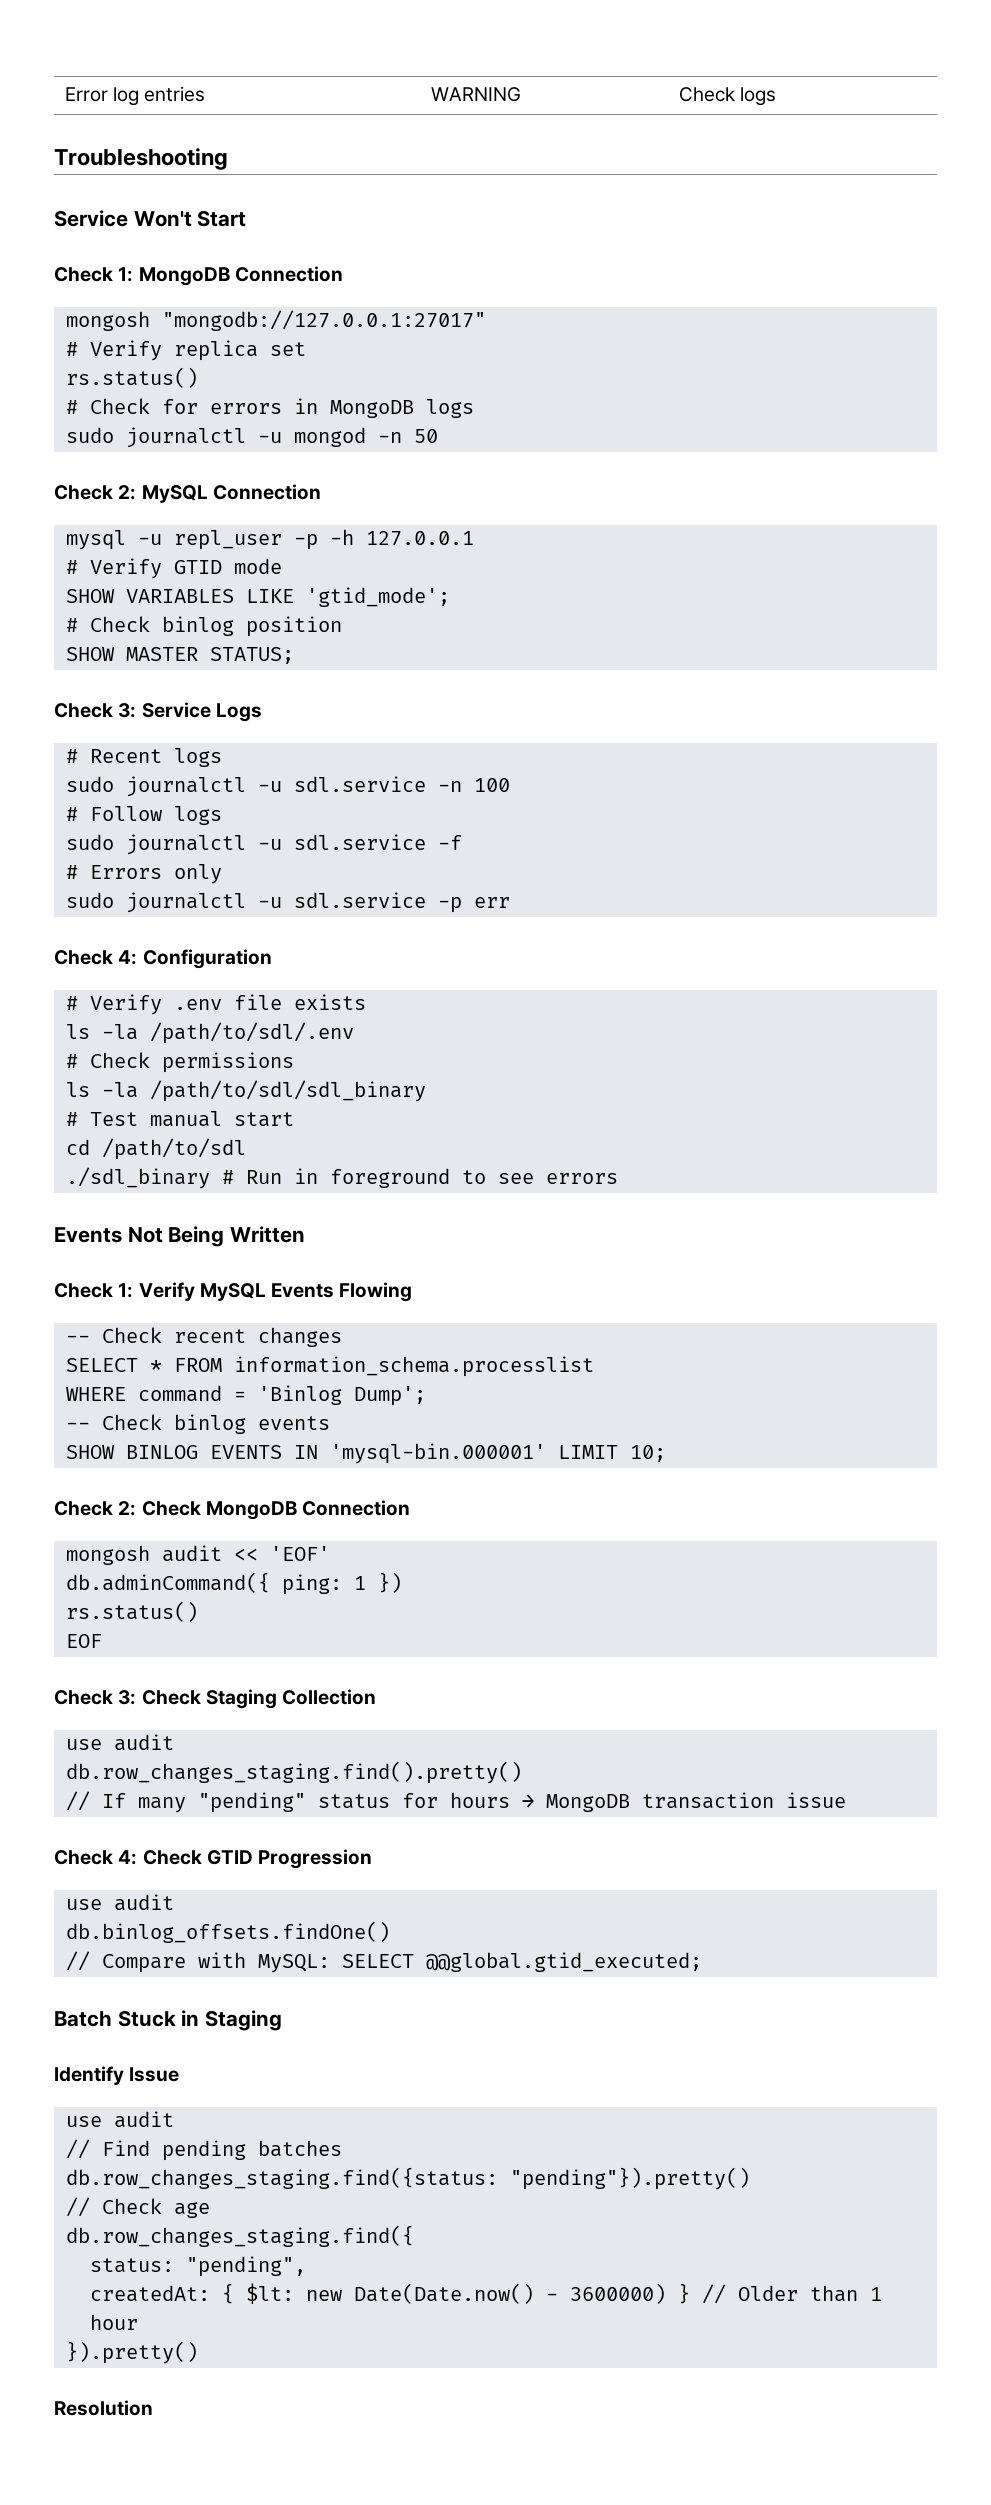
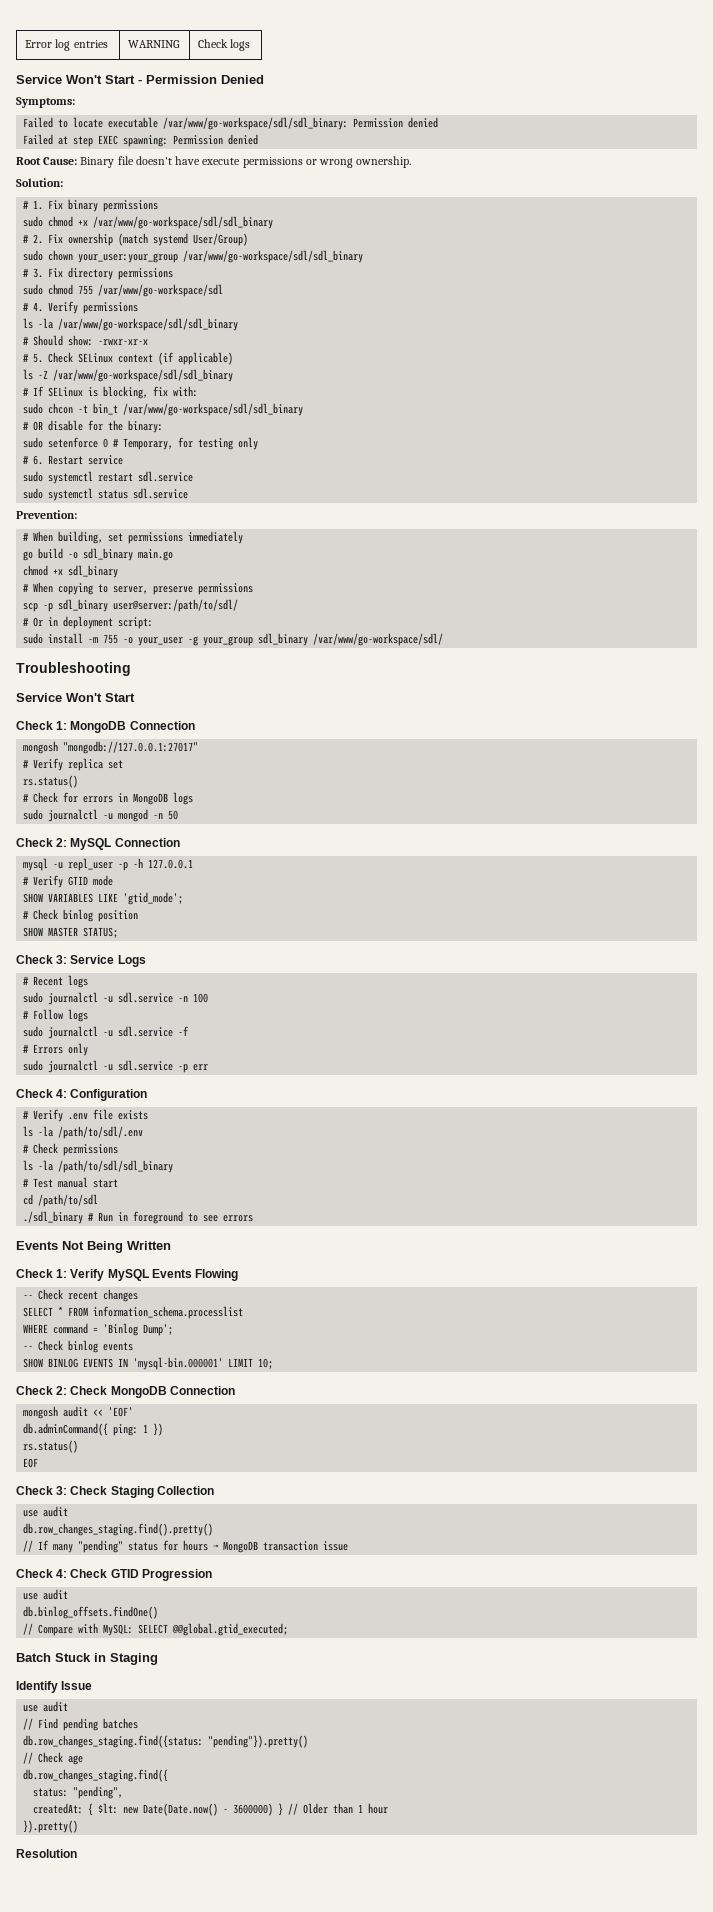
+ Service Won't Start - Permission Denied
+ Symptoms:
+ Failed to locate executable /var/www/go-workspace/sdl/sdl_binary: Permission denied
+ Failed at step EXEC spawning: Permission denied
+ Root Cause: Binary file doesn't have execute permissions or wrong ownership.
+ Solution:
+ # 1. Fix binary permissions
+ sudo chmod +x /var/www/go-workspace/sdl/sdl_binary
+ # 2. Fix ownership (match systemd User/Group)
+ sudo chown your_user:your_group /var/www/go-workspace/sdl/sdl_binary
+ # 3. Fix directory permissions
+ sudo chmod 755 /var/www/go-workspace/sdl
+ # 4. Verify permissions
+ ls -la /var/www/go-workspace/sdl/sdl_binary
+ # Should show: -rwxr-xr-x
+ # 5. Check SELinux context (if applicable)
+ ls -Z /var/www/go-workspace/sdl/sdl_binary
+ # If SELinux is blocking, fix with:
+ sudo chcon -t bin_t /var/www/go-workspace/sdl/sdl_binary
+ # OR disable for the binary:
+ sudo setenforce 0 # Temporary, for testing only
+ # 6. Restart service
+ sudo systemctl restart sdl.service
+ sudo systemctl status sdl.service
+ Prevention:
+ # When building, set permissions immediately
+ go build -o sdl_binary main.go
+ chmod +x sdl_binary
+ # When copying to server, preserve permissions
+ scp -p sdl_binary user@server:/path/to/sdl/
+ # Or in deployment script:
+ sudo install -m 755 -o your_user -g your_group sdl_binary /var/www/go-workspace/sdl/

